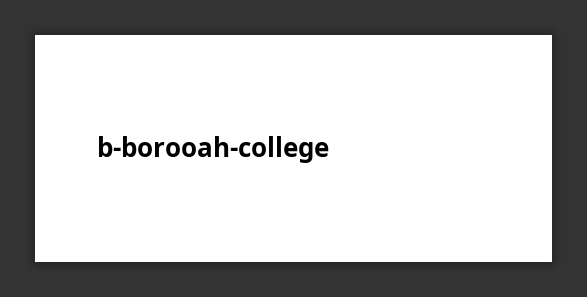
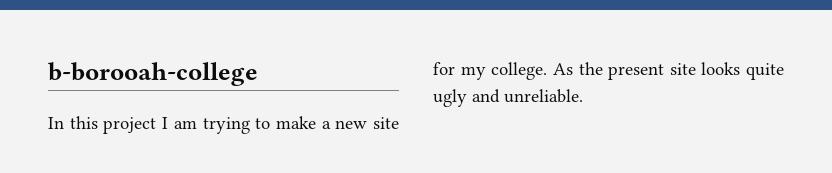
+ In this project I am trying to make a new site for my college. As the present site looks quite ugly and unreliable.

